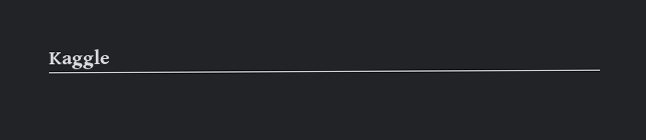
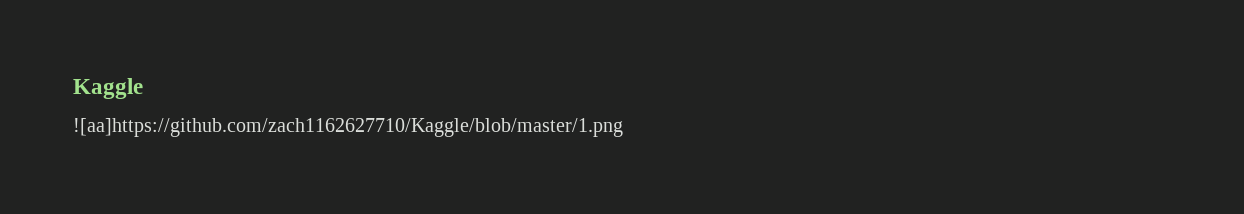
+ ![aa]https://github.com/zach1162627710/Kaggle/blob/master/1.png

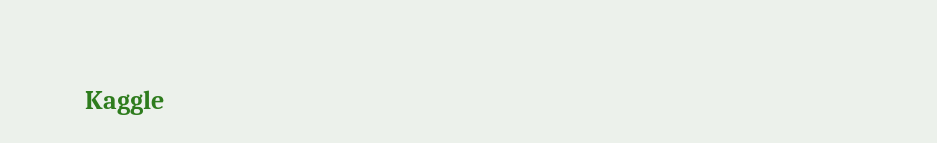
- ![aa]https://github.com/zach1162627710/Kaggle/blob/master/1.png

